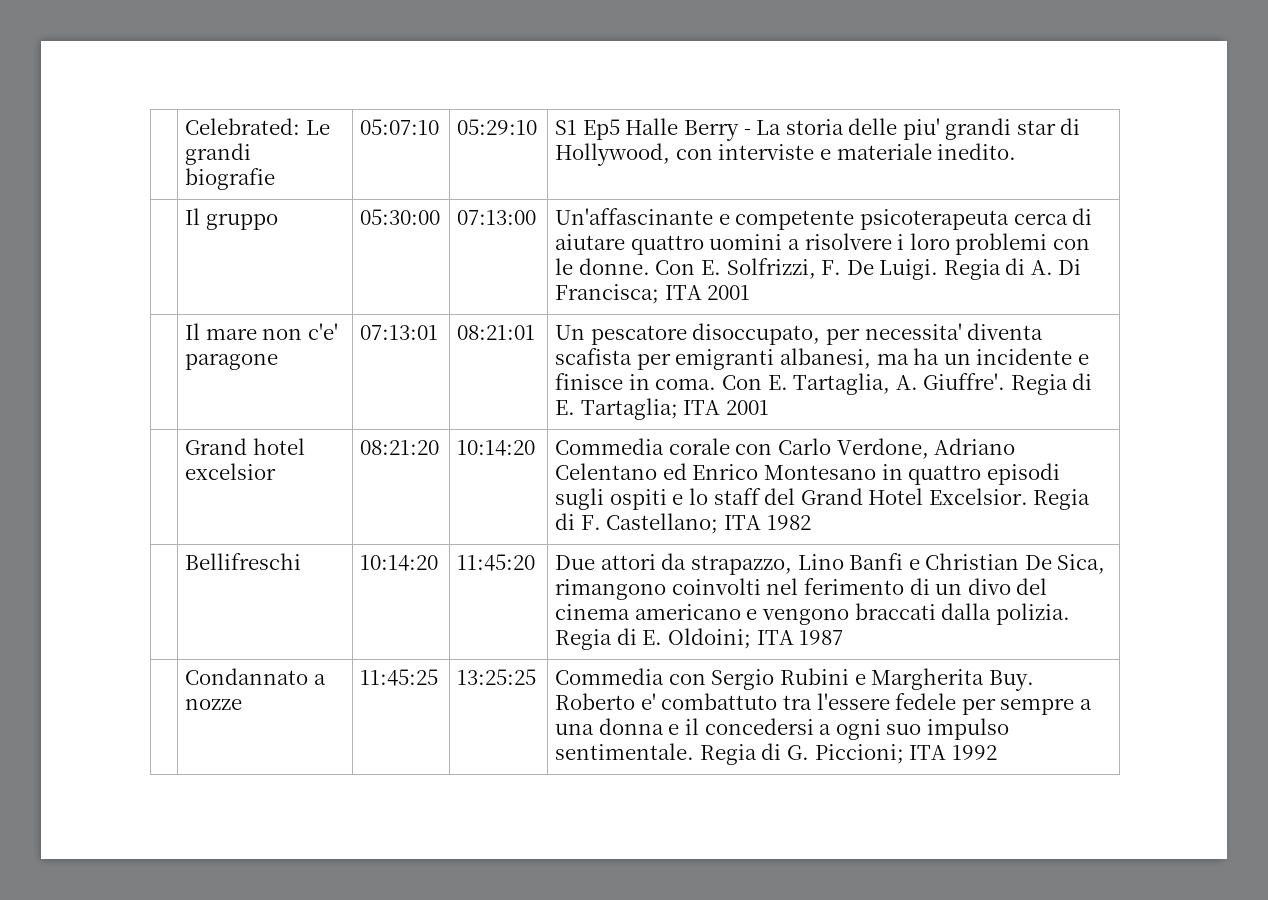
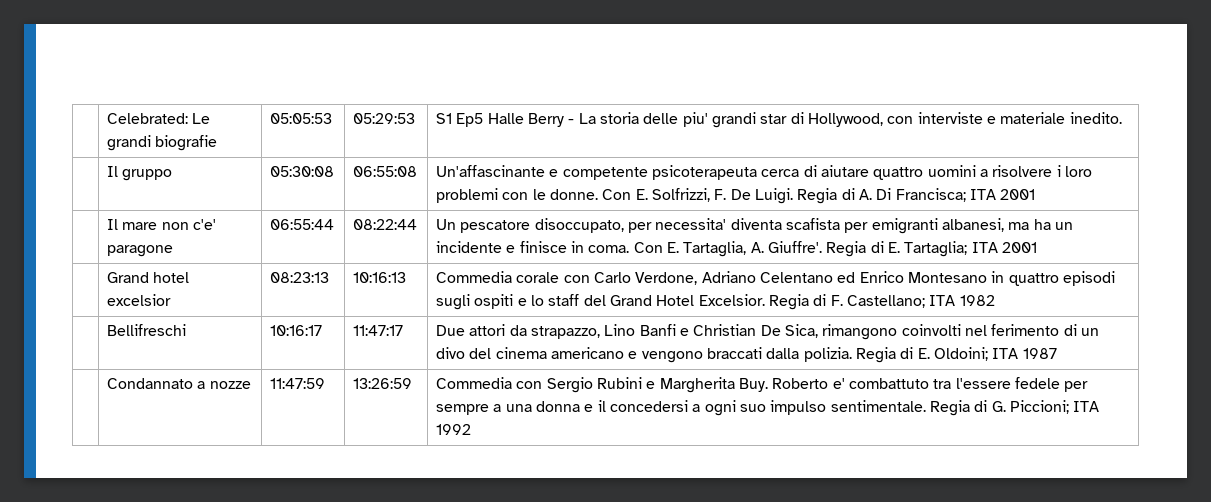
- | Celebrated: Le grandi biografie | 05:07:10 | 05:29:10 | S1 Ep5 Halle Berry - La storia delle piu' grandi star di Hollywood, con interviste e materiale inedito.
+ | Celebrated: Le grandi biografie | 05:05:53 | 05:29:53 | S1 Ep5 Halle Berry - La storia delle piu' grandi star di Hollywood, con interviste e materiale inedito.
- | Il gruppo | 05:30:00 | 07:13:00 | Un'affascinante e competente psicoterapeuta cerca di aiutare quattro uomini a risolvere i loro problemi con le donne. Con E. Solfrizzi, F. De Luigi. Regia di A. Di Francisca; ITA 2001
+ | Il gruppo | 05:30:08 | 06:55:08 | Un'affascinante e competente psicoterapeuta cerca di aiutare quattro uomini a risolvere i loro problemi con le donne. Con E. Solfrizzi, F. De Luigi. Regia di A. Di Francisca; ITA 2001
- | Il mare non c'e' paragone | 07:13:01 | 08:21:01 | Un pescatore disoccupato, per necessita' diventa scafista per emigranti albanesi, ma ha un incidente e finisce in coma. Con E. Tartaglia, A. Giuffre'. Regia di E. Tartaglia; ITA 2001
+ | Il mare non c'e' paragone | 06:55:44 | 08:22:44 | Un pescatore disoccupato, per necessita' diventa scafista per emigranti albanesi, ma ha un incidente e finisce in coma. Con E. Tartaglia, A. Giuffre'. Regia di E. Tartaglia; ITA 2001
- | Grand hotel excelsior | 08:21:20 | 10:14:20 | Commedia corale con Carlo Verdone, Adriano Celentano ed Enrico Montesano in quattro episodi sugli ospiti e lo staff del Grand Hotel Excelsior. Regia di F. Castellano; ITA 1982
+ | Grand hotel excelsior | 08:23:13 | 10:16:13 | Commedia corale con Carlo Verdone, Adriano Celentano ed Enrico Montesano in quattro episodi sugli ospiti e lo staff del Grand Hotel Excelsior. Regia di F. Castellano; ITA 1982
- | Bellifreschi | 10:14:20 | 11:45:20 | Due attori da strapazzo, Lino Banfi e Christian De Sica, rimangono coinvolti nel ferimento di un divo del cinema americano e vengono braccati dalla polizia. Regia di E. Oldoini; ITA 1987
+ | Bellifreschi | 10:16:17 | 11:47:17 | Due attori da strapazzo, Lino Banfi e Christian De Sica, rimangono coinvolti nel ferimento di un divo del cinema americano e vengono braccati dalla polizia. Regia di E. Oldoini; ITA 1987
- | Condannato a nozze | 11:45:25 | 13:25:25 | Commedia con Sergio Rubini e Margherita Buy. Roberto e' combattuto tra l'essere fedele per sempre a una donna e il concedersi a ogni suo impulso sentimentale. Regia di G. Piccioni; ITA 1992
+ | Condannato a nozze | 11:47:59 | 13:26:59 | Commedia con Sergio Rubini e Margherita Buy. Roberto e' combattuto tra l'essere fedele per sempre a una donna e il concedersi a ogni suo impulso sentimentale. Regia di G. Piccioni; ITA 1992

